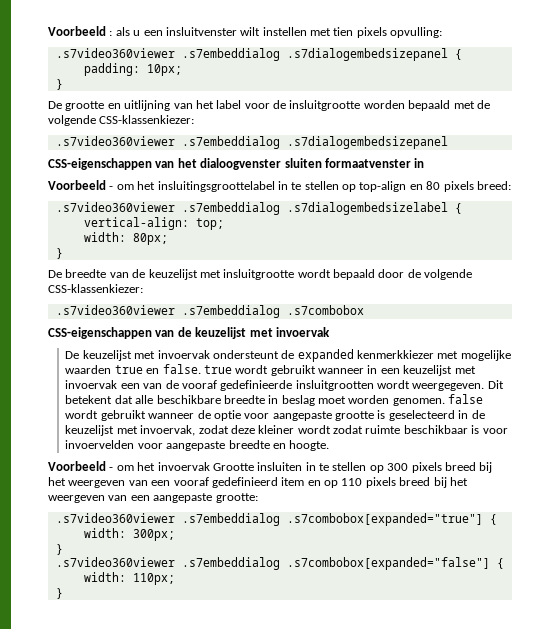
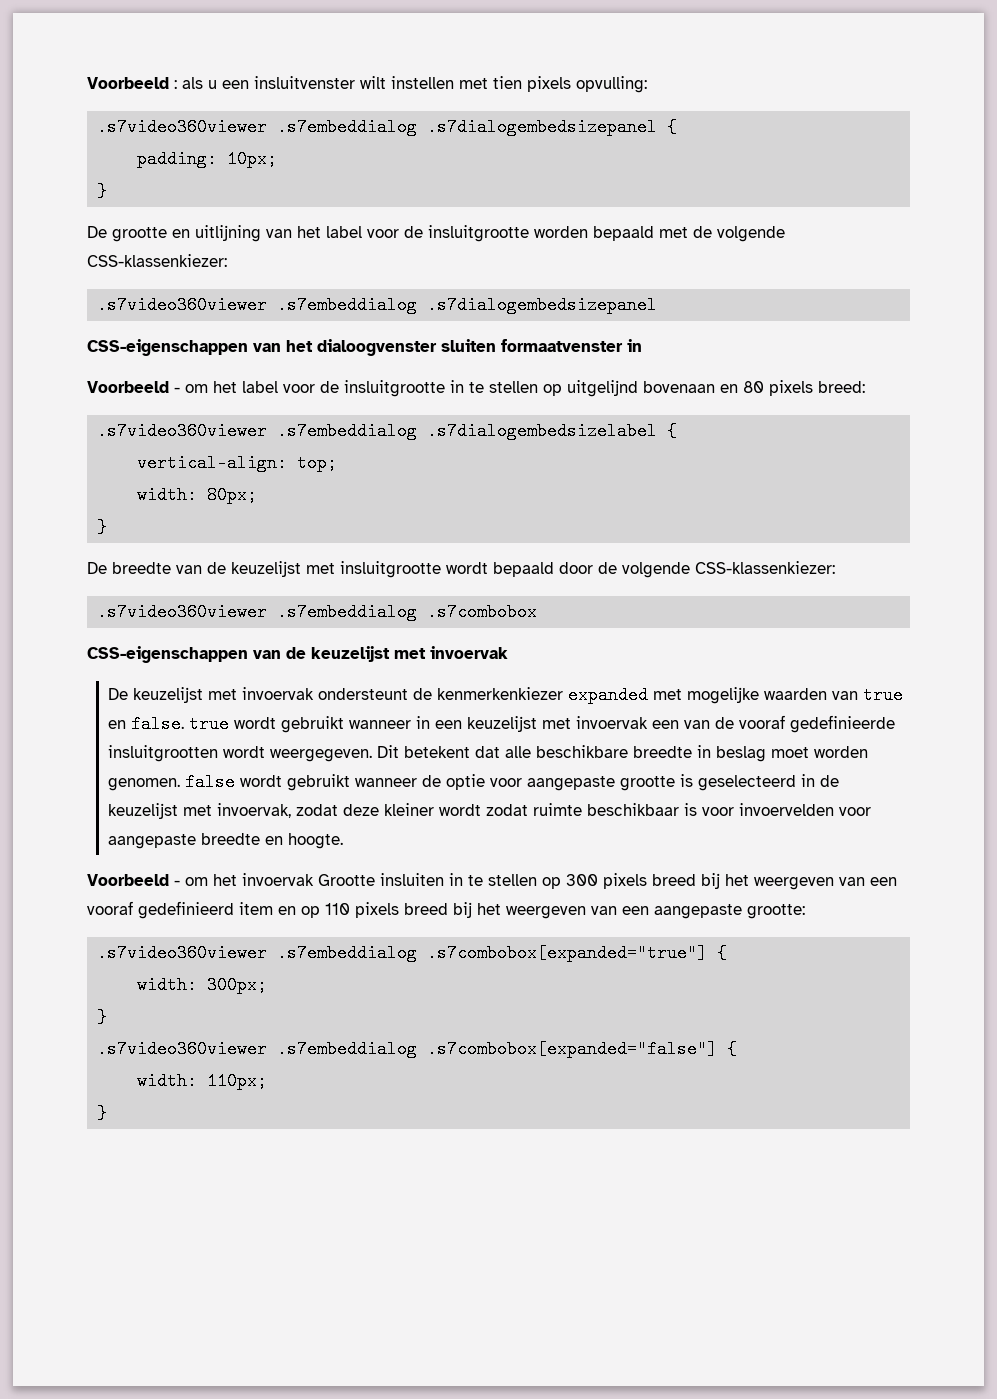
- Voorbeeld - om het insluitingsgroottelabel in te stellen op top-align en 80 pixels breed:
+ Voorbeeld - om het label voor de insluitgrootte in te stellen op uitgelijnd bovenaan en 80 pixels breed:
- De keuzelijst met invoervak ondersteunt de expanded kenmerkkiezer met mogelijke waarden true en false. true wordt gebruikt wanneer in een keuzelijst met invoervak een van de vooraf gedefinieerde insluitgrootten wordt weergegeven.
+ De keuzelijst met invoervak ondersteunt de kenmerkenkiezer expanded met mogelijke waarden van true en false. true wordt gebruikt wanneer in een keuzelijst met invoervak een van de vooraf gedefinieerde insluitgrootten wordt weergegeven.

